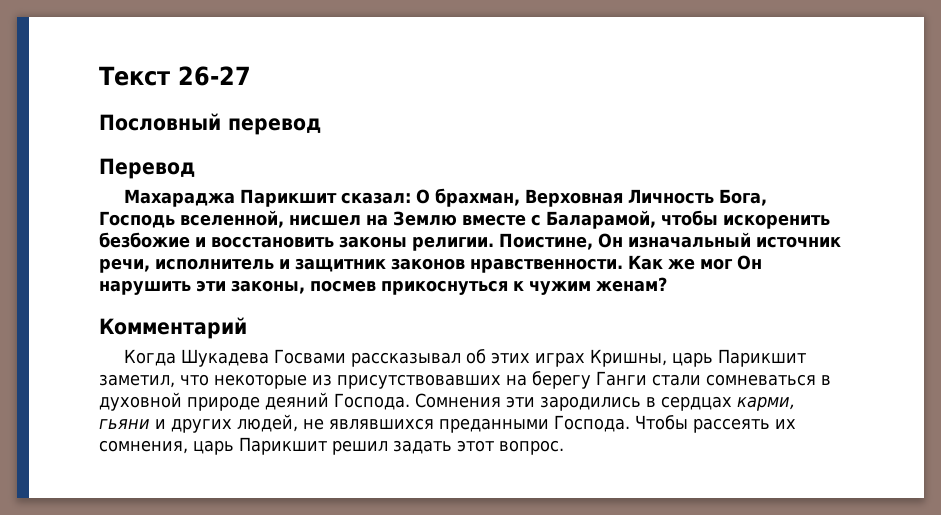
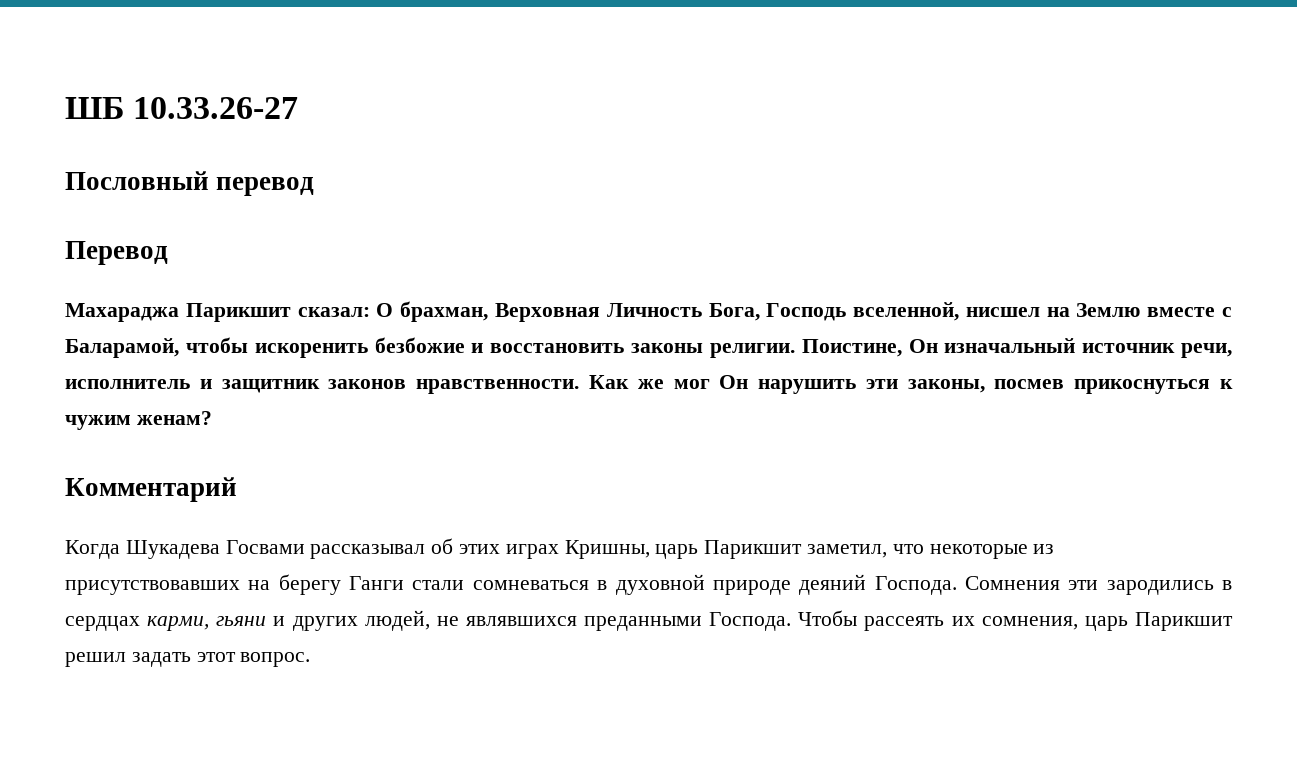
- Текст 26-27
+ ШБ 10.33.26-27

